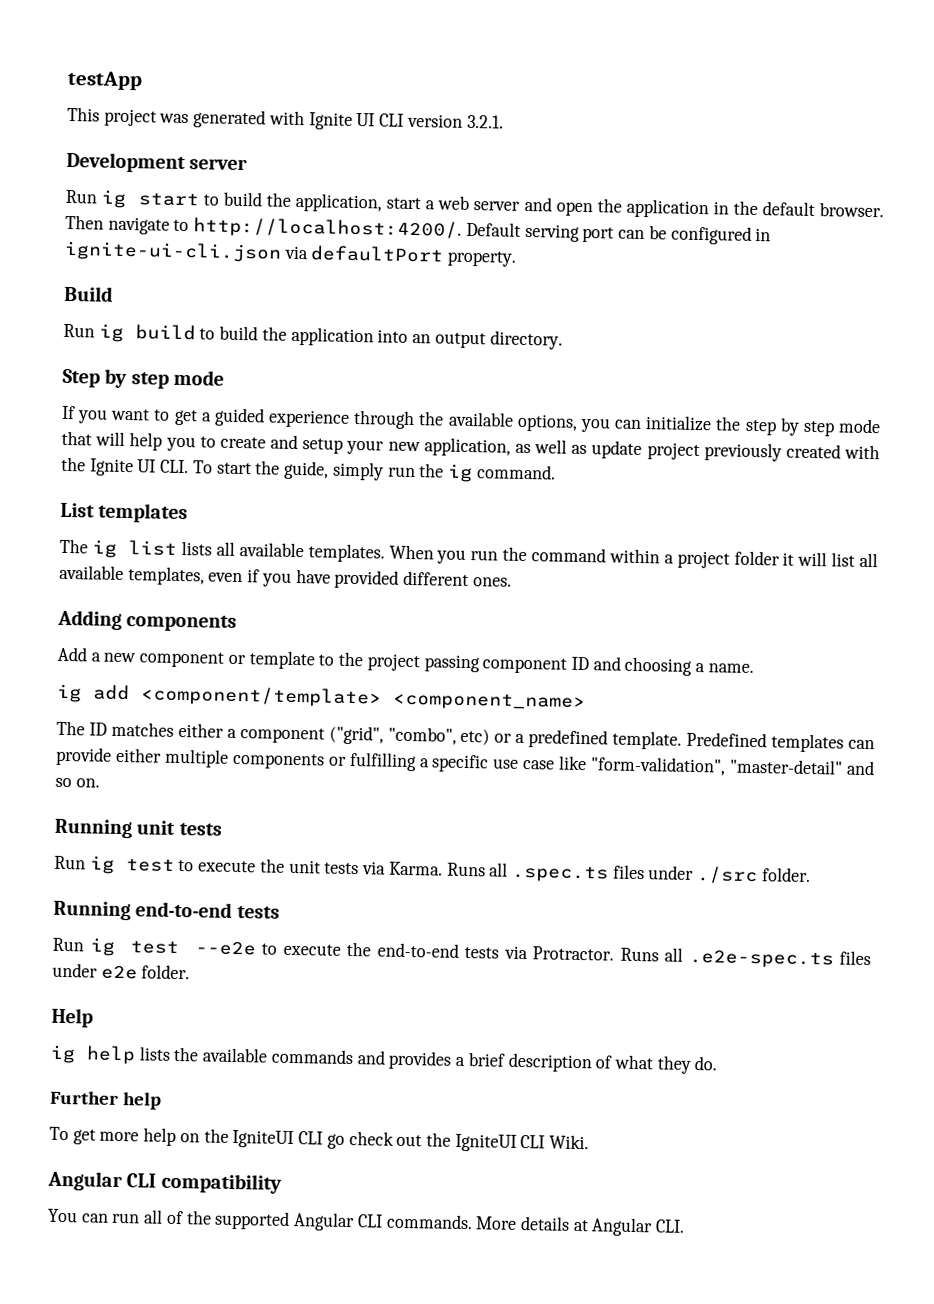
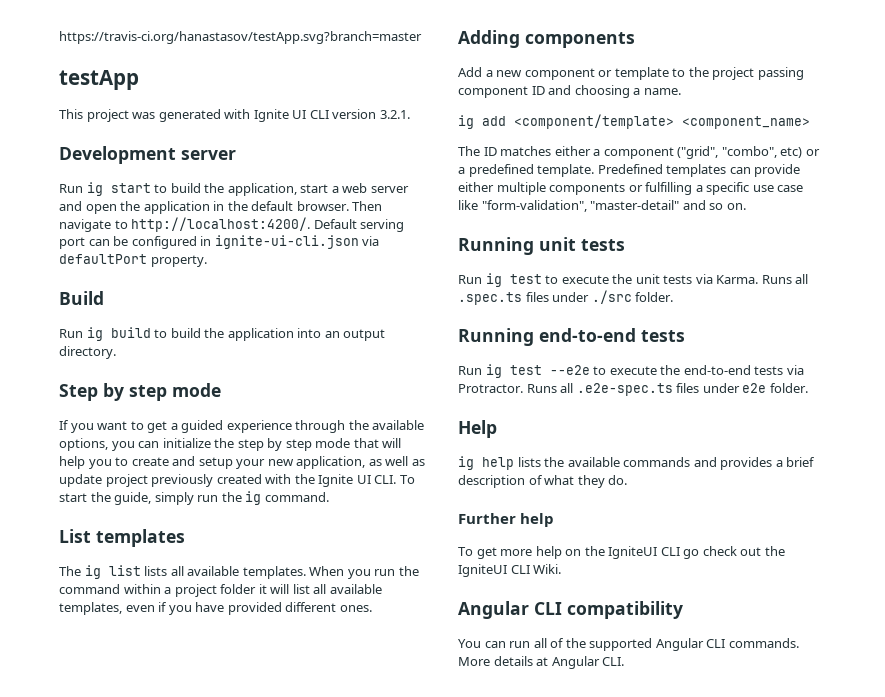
+ https://travis-ci.org/hanastasov/testApp.svg?branch=master

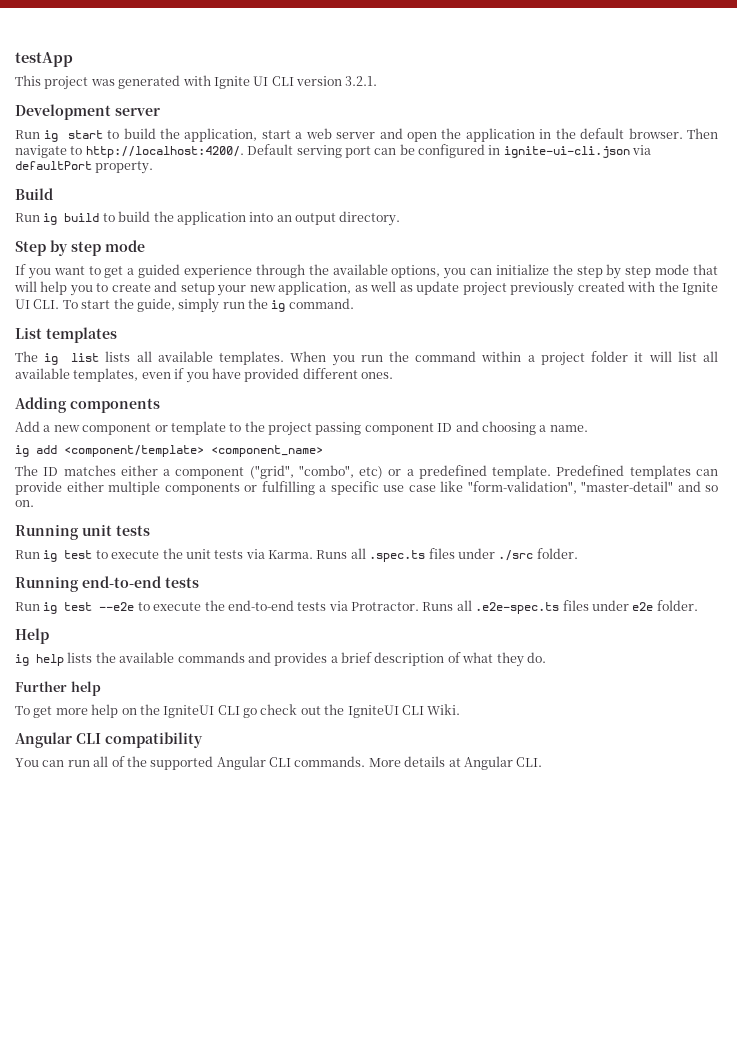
- https://travis-ci.org/hanastasov/testApp.svg?branch=master

